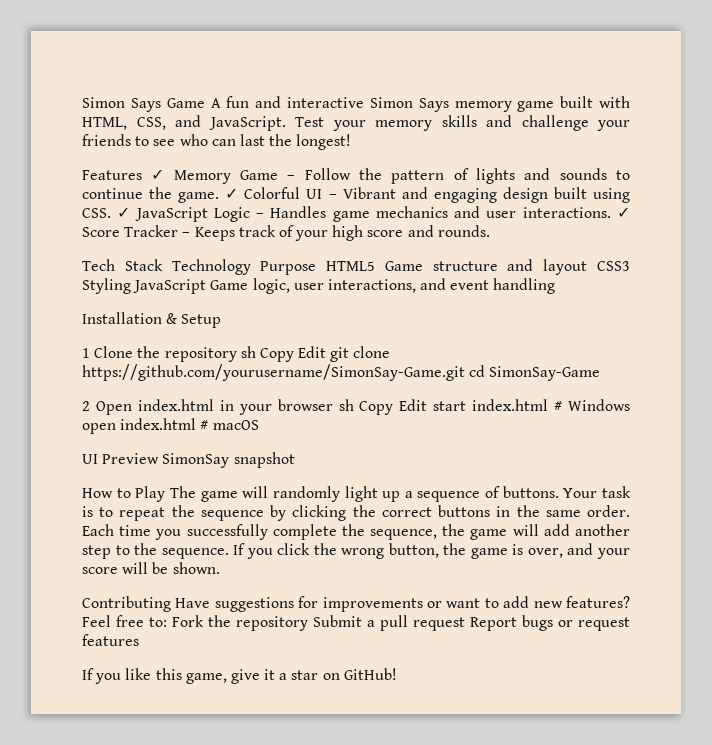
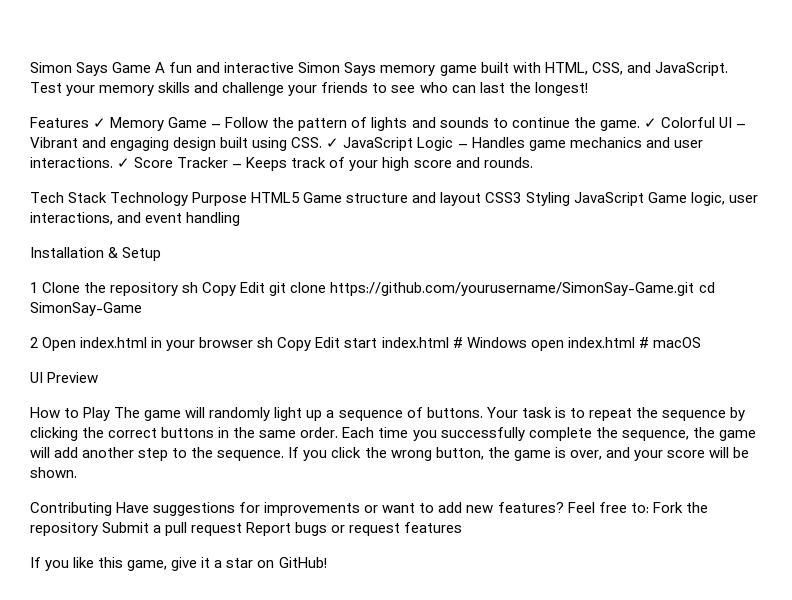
- UI Preview SimonSay snapshot
+ UI Preview

